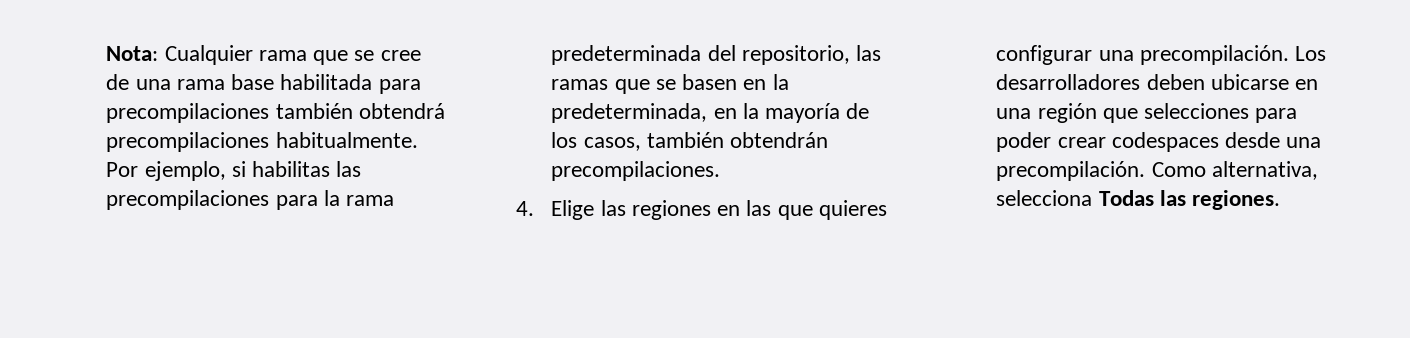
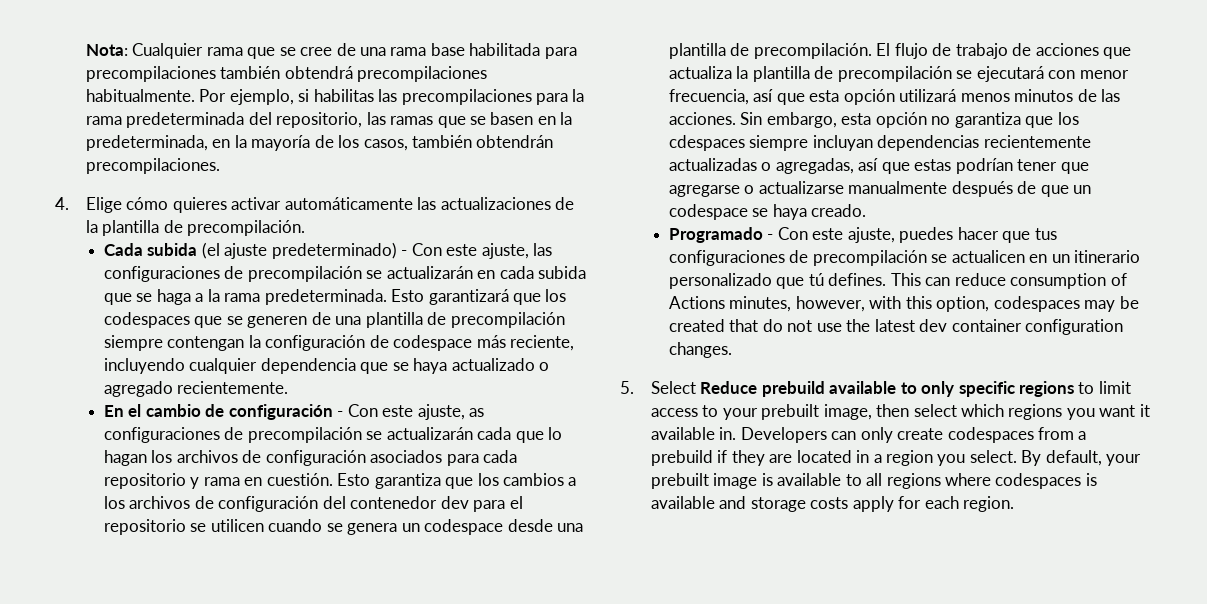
- 4. Elige las regiones en las que quieres configurar una precompilación. Los desarrolladores deben ubicarse en una región que selecciones para poder crear codespaces desde una precompilación. Como alternativa, selecciona Todas las regiones.
+ 4. Elige cómo quieres activar automáticamente las actualizaciones de la plantilla de precompilación.
+ Cada subida (el ajuste predeterminado) - Con este ajuste, las configuraciones de precompilación se actualizarán en cada subida que se haga a la rama predeterminada. Esto garantizará que los codespaces que se generen de una plantilla de precompilación siempre contengan la configuración de codespace más reciente, incluyendo cualquier dependencia que se haya actualizado o agregado recientemente.
+ En el cambio de configuración - Con este ajuste, as configuraciones de precompilación se actualizarán cada que lo hagan los archivos de configuración asociados para cada repositorio y rama en cuestión. Esto garantiza que los cambios a los archivos de configuración del contenedor dev para el repositorio se utilicen cuando se genera un codespace desde una plantilla de precompilación. El flujo de trabajo de acciones que actualiza la plantilla de precompilación se ejecutará con menor frecuencia, así que esta opción utilizará menos minutos de las acciones. Sin embargo, esta opción no garantiza que los cdespaces siempre incluyan dependencias recientemente actualizadas o agregadas, así que estas podrían tener que agregarse o actualizarse manualmente después de que un codespace se haya creado.
+ Programado - Con este ajuste, puedes hacer que tus configuraciones de precompilación se actualicen en un itinerario personalizado que tú defines. This can reduce consumption of Actions minutes, however, with this option, codespaces may be created that do not use the latest dev container configuration changes.
+ 5. Select Reduce prebuild available to only specific regions to limit access to your prebuilt image, then select which regions you want it available in. Developers can only create codespaces from a prebuild if they are located in a region you select. By default, your prebuilt image is available to all regions where codespaces is available and storage costs apply for each region.

